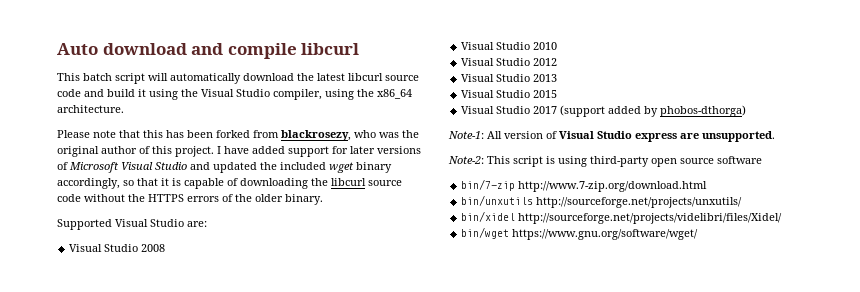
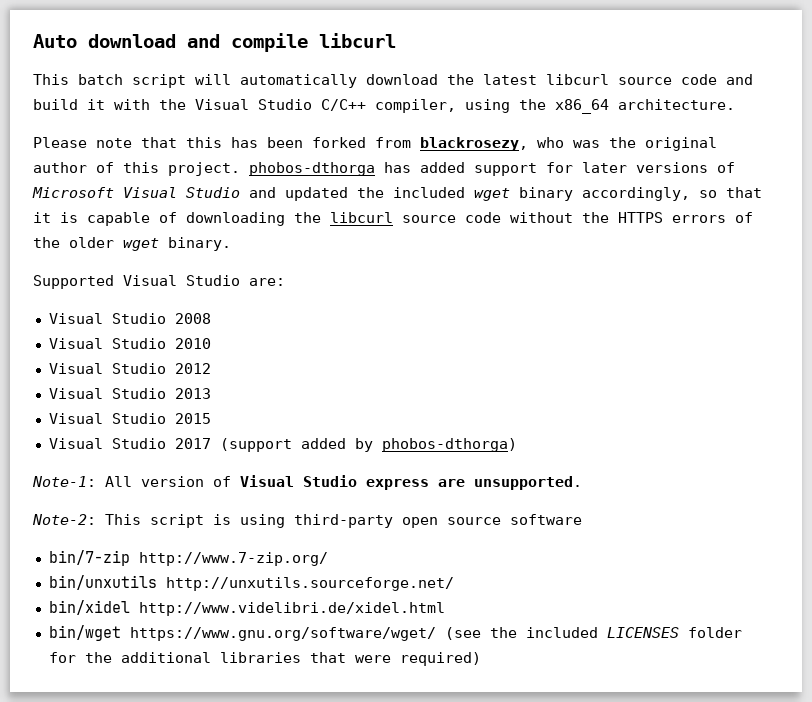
- This batch script will automatically download the latest libcurl source code and build it using the Visual Studio compiler, using the x86_64 architecture.
+ This batch script will automatically download the latest libcurl source code and build it with the Visual Studio C/C++ compiler, using the x86_64 architecture.
- Please note that this has been forked from blackrosezy, who was the original author of this project. I have added support for later versions of Microsoft Visual Studio and updated the included wget binary accordingly, so that it is capable of downloading the libcurl source code without the HTTPS errors of the older binary.
+ Please note that this has been forked from blackrosezy, who was the original author of this project. phobos-dthorga has added support for later versions of Microsoft Visual Studio and updated the included wget binary accordingly, so that it is capable of downloading the libcurl source code without the HTTPS errors of the older wget binary.
- bin/7-zip http://www.7-zip.org/download.html
+ bin/7-zip http://www.7-zip.org/
- bin/unxutils http://sourceforge.net/projects/unxutils/
+ bin/unxutils http://unxutils.sourceforge.net/
- bin/xidel http://sourceforge.net/projects/videlibri/files/Xidel/
+ bin/xidel http://www.videlibri.de/xidel.html
- bin/wget https://www.gnu.org/software/wget/
+ bin/wget https://www.gnu.org/software/wget/ (see the included LICENSES folder for the additional libraries that were required)

